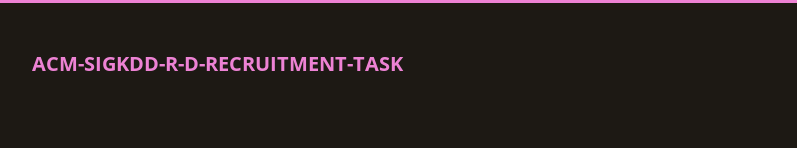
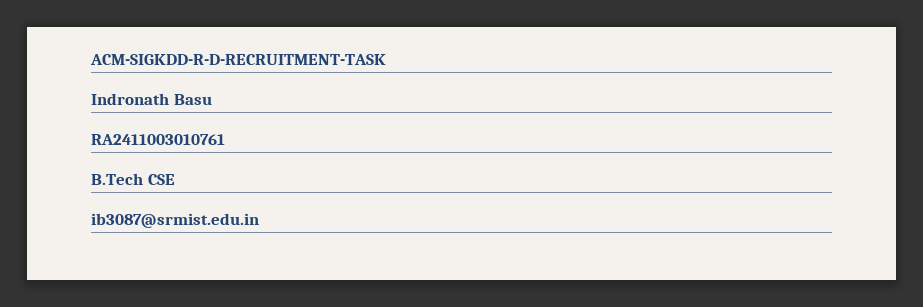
+ Indronath Basu
+ RA2411003010761
+ B.Tech CSE
+ ib3087@srmist.edu.in

